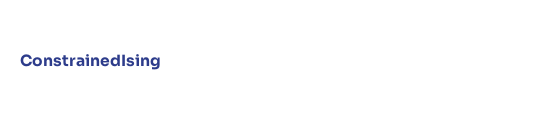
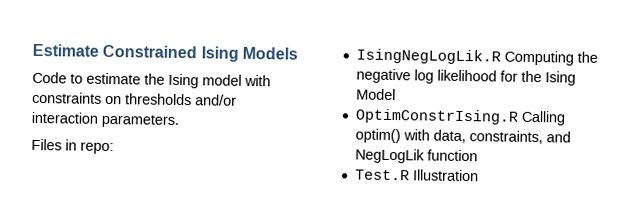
- ConstrainedIsing
+ Estimate Constrained Ising Models
+ Code to estimate the Ising model with constraints on thresholds and/or interaction parameters.
+ Files in repo:
+ IsingNegLogLik.R Computing the negative log likelihood for the Ising Model
+ OptimConstrIsing.R Calling optim() with data, constraints, and NegLogLik function
+ Test.R Illustration

